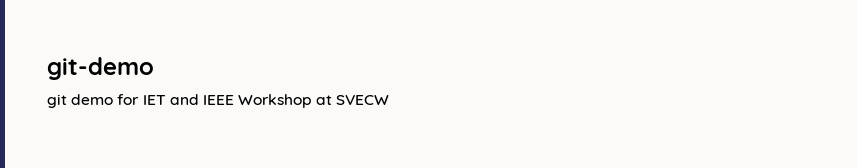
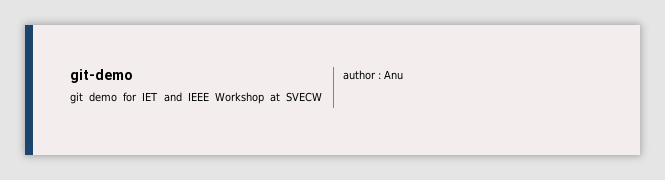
- git demo for IET and IEEE Workshop at SVECW
+ git demo for IET and IEEE Workshop at SVECW author : Anu

